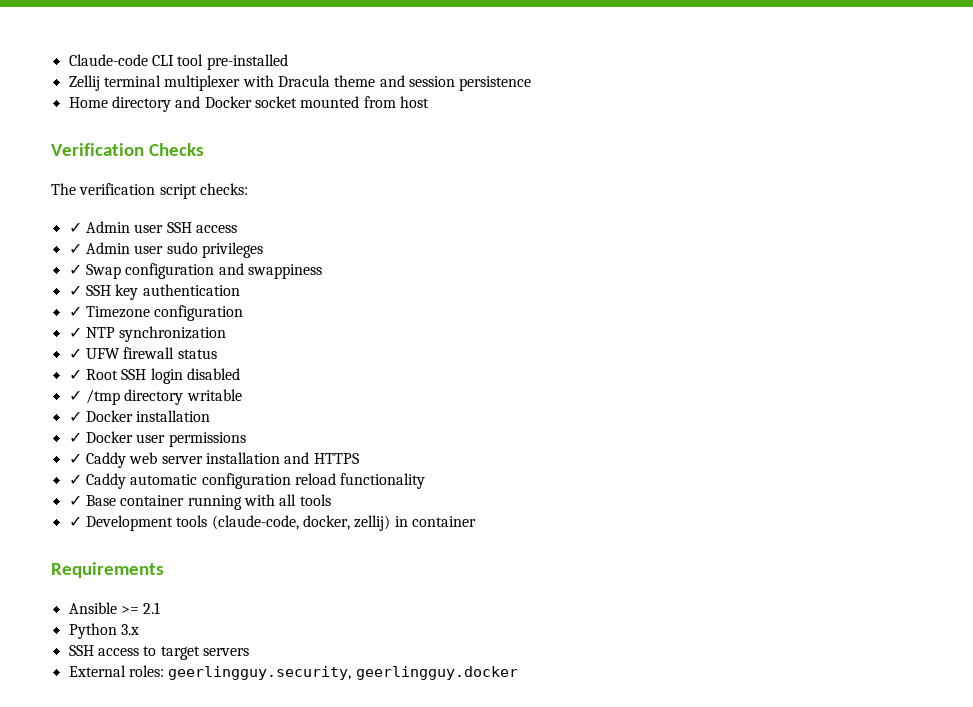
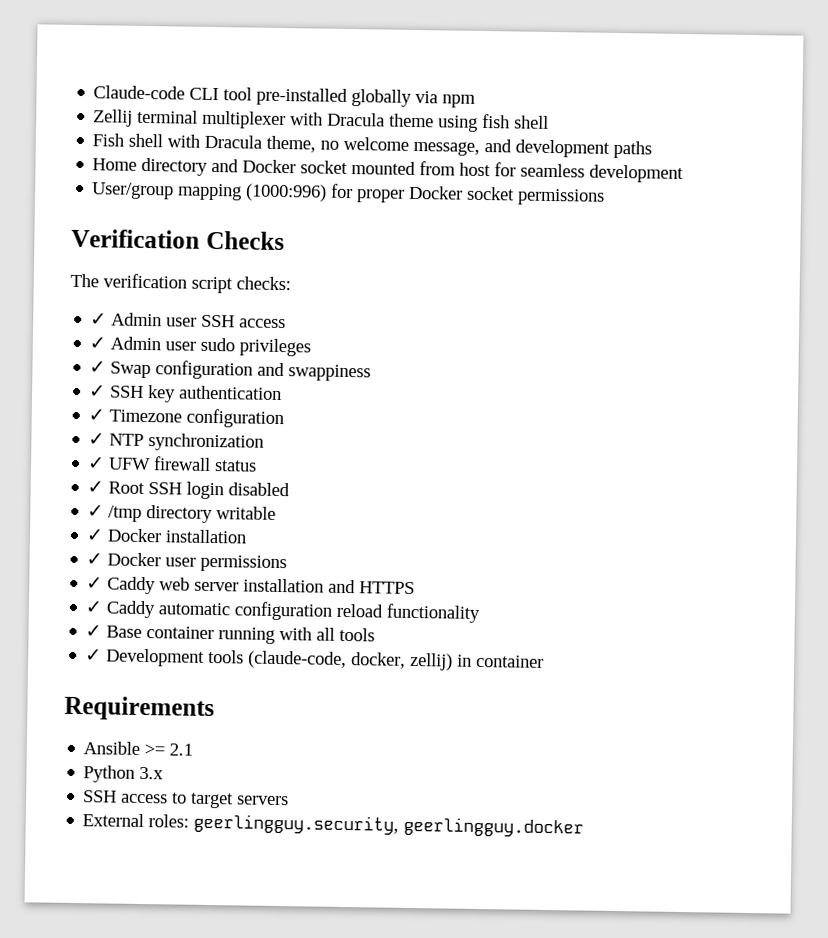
- Claude-code CLI tool pre-installed
+ Claude-code CLI tool pre-installed globally via npm
- Zellij terminal multiplexer with Dracula theme and session persistence
+ Zellij terminal multiplexer with Dracula theme using fish shell
+ Fish shell with Dracula theme, no welcome message, and development paths
- Home directory and Docker socket mounted from host
+ Home directory and Docker socket mounted from host for seamless development
+ User/group mapping (1000:996) for proper Docker socket permissions

